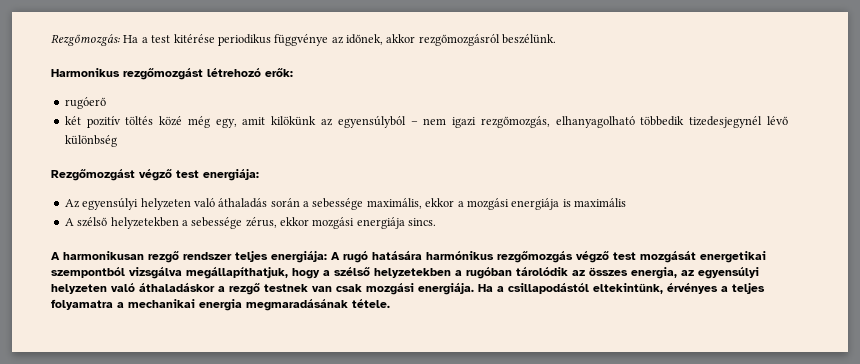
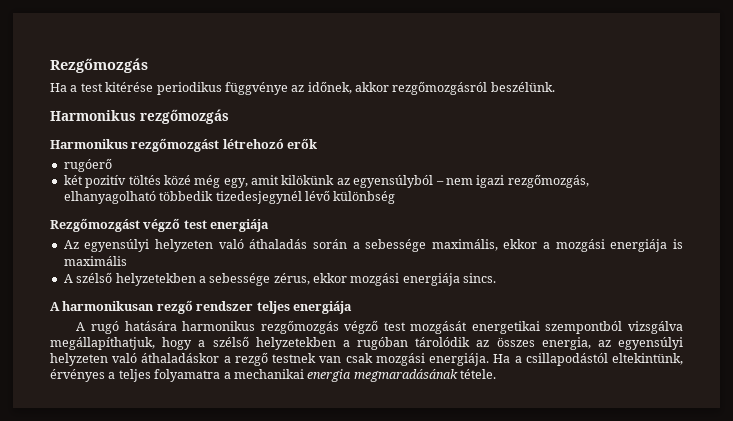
- Rezgőmozgás: Ha a test kitérése periodikus függvénye az időnek, akkor rezgőmozgásról beszélünk.
+ Rezgőmozgás
+ Ha a test kitérése periodikus függvénye az időnek, akkor rezgőmozgásról beszélünk.
+ Harmonikus rezgőmozgás
- Harmonikus rezgőmozgást létrehozó erők:
+ Harmonikus rezgőmozgást létrehozó erők
- Rezgőmozgást végző test energiája:
+ Rezgőmozgást végző test energiája
- A harmonikusan rezgő rendszer teljes energiája: A rugó hatására harmónikus rezgőmozgás végző test mozgását energetikai szempontból vizsgálva megállapíthatjuk, hogy a szélső helyzetekben a rugóban tárolódik az összes energia, az egyensúlyi helyzeten való áthaladáskor a rezgő testnek van csak mozgási energiája.
+ A harmonikusan rezgő rendszer teljes energiája
+ A rugó hatására harmonikus rezgőmozgás végző test mozgását energetikai szempontból vizsgálva megállapíthatjuk, hogy a szélső helyzetekben a rugóban tárolódik az összes energia, az egyensúlyi helyzeten való áthaladáskor a rezgő testnek van csak mozgási energiája.

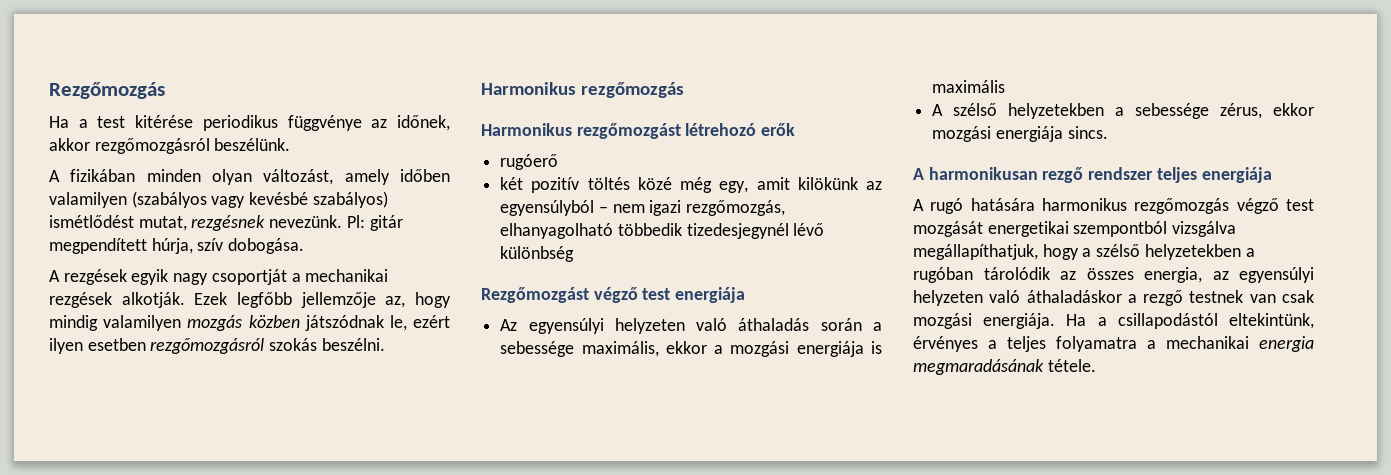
+ A fizikában minden olyan változást, amely időben valamilyen (szabályos vagy kevésbé szabályos) ismétlődést mutat, rezgésnek nevezünk. Pl: gitár megpendített húrja, szív dobogása.
+ A rezgések egyik nagy csoportját a mechanikai rezgések alkotják. Ezek legfőbb jellemzője az, hogy mindig valamilyen mozgás közben játszódnak le, ezért ilyen esetben rezgőmozgásról szokás beszélni.

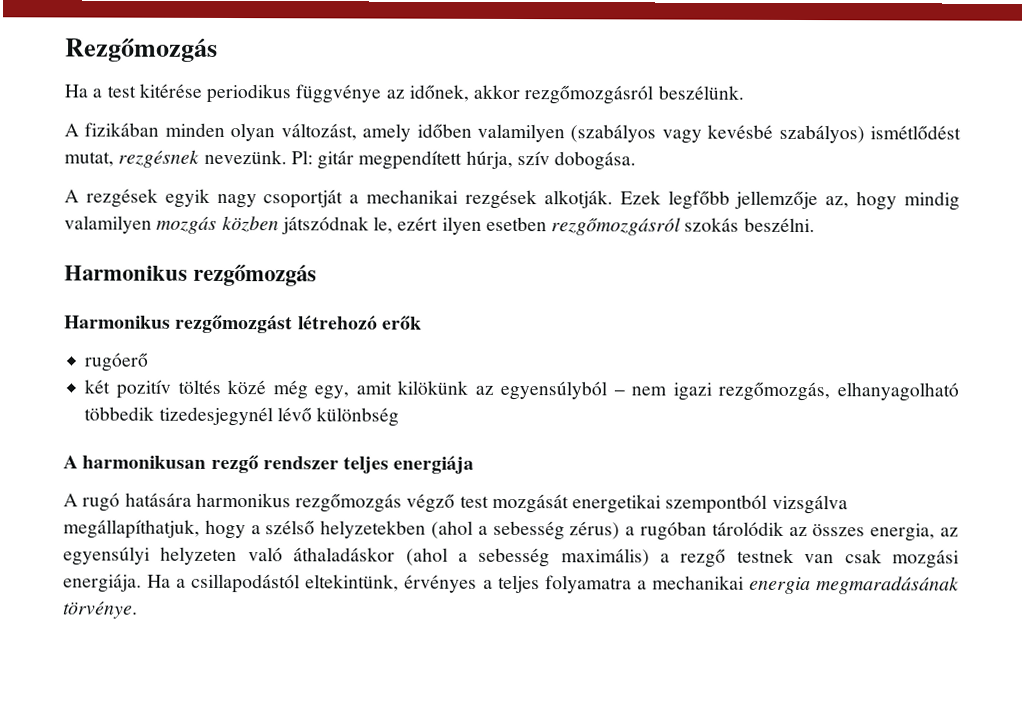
- Rezgőmozgást végző test energiája
- Az egyensúlyi helyzeten való áthaladás során a sebessége maximális, ekkor a mozgási energiája is maximális
- A szélső helyzetekben a sebessége zérus, ekkor mozgási energiája sincs.
- A rugó hatására harmonikus rezgőmozgás végző test mozgását energetikai szempontból vizsgálva megállapíthatjuk, hogy a szélső helyzetekben a rugóban tárolódik az összes energia, az egyensúlyi helyzeten való áthaladáskor a rezgő testnek van csak mozgási energiája.
+ A rugó hatására harmonikus rezgőmozgás végző test mozgását energetikai szempontból vizsgálva megállapíthatjuk, hogy a szélső helyzetekben (ahol a sebesség zérus) a rugóban tárolódik az összes energia, az egyensúlyi helyzeten való áthaladáskor (ahol a sebesség maximális) a rezgő testnek van csak mozgási energiája.
- Ha a csillapodástól eltekintünk, érvényes a teljes folyamatra a mechanikai energia megmaradásának tétele.
+ Ha a csillapodástól eltekintünk, érvényes a teljes folyamatra a mechanikai energia megmaradásának törvénye.

